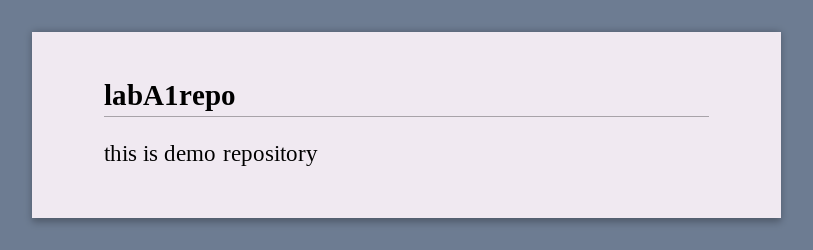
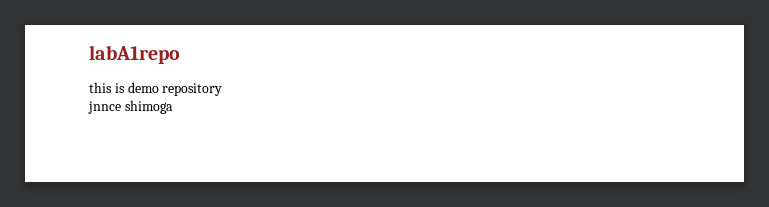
+ jnnce shimoga

